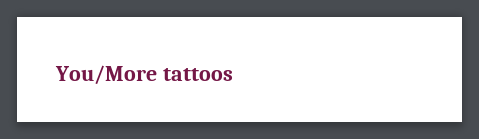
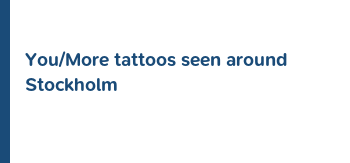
- You/More tattoos
+ You/More tattoos seen around Stockholm

